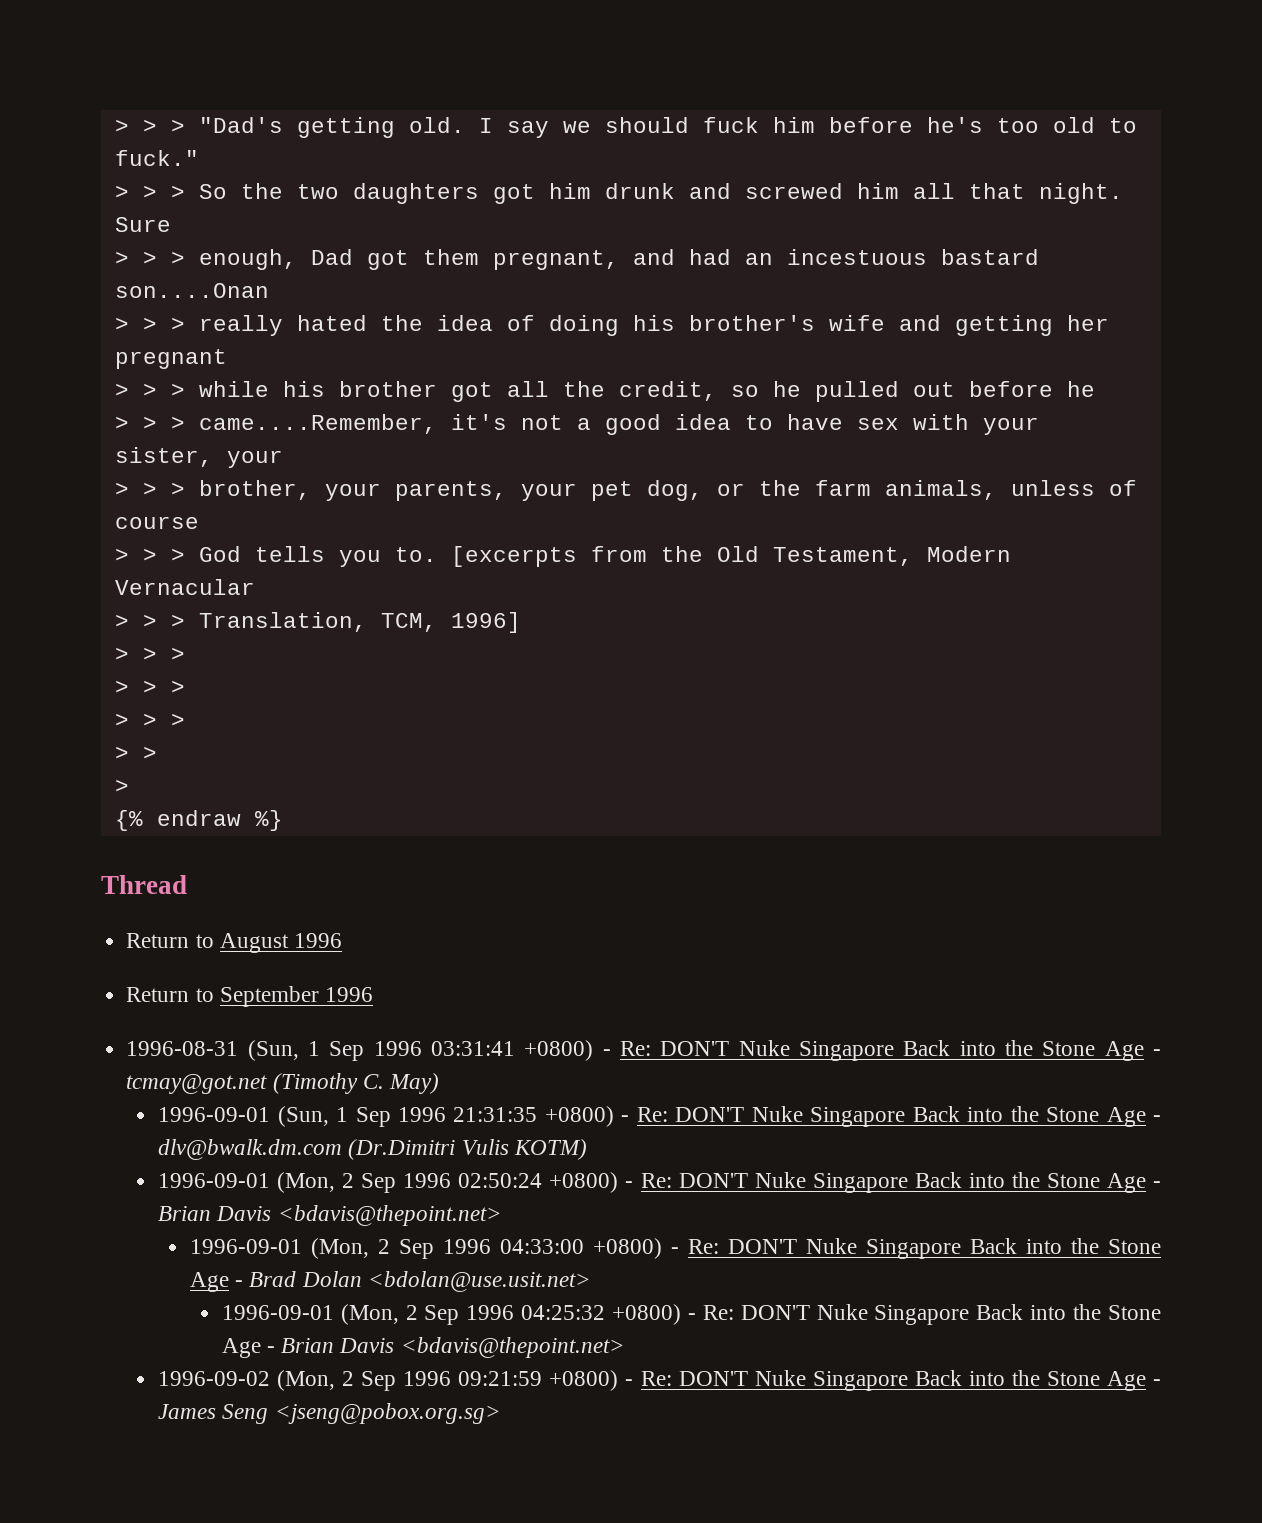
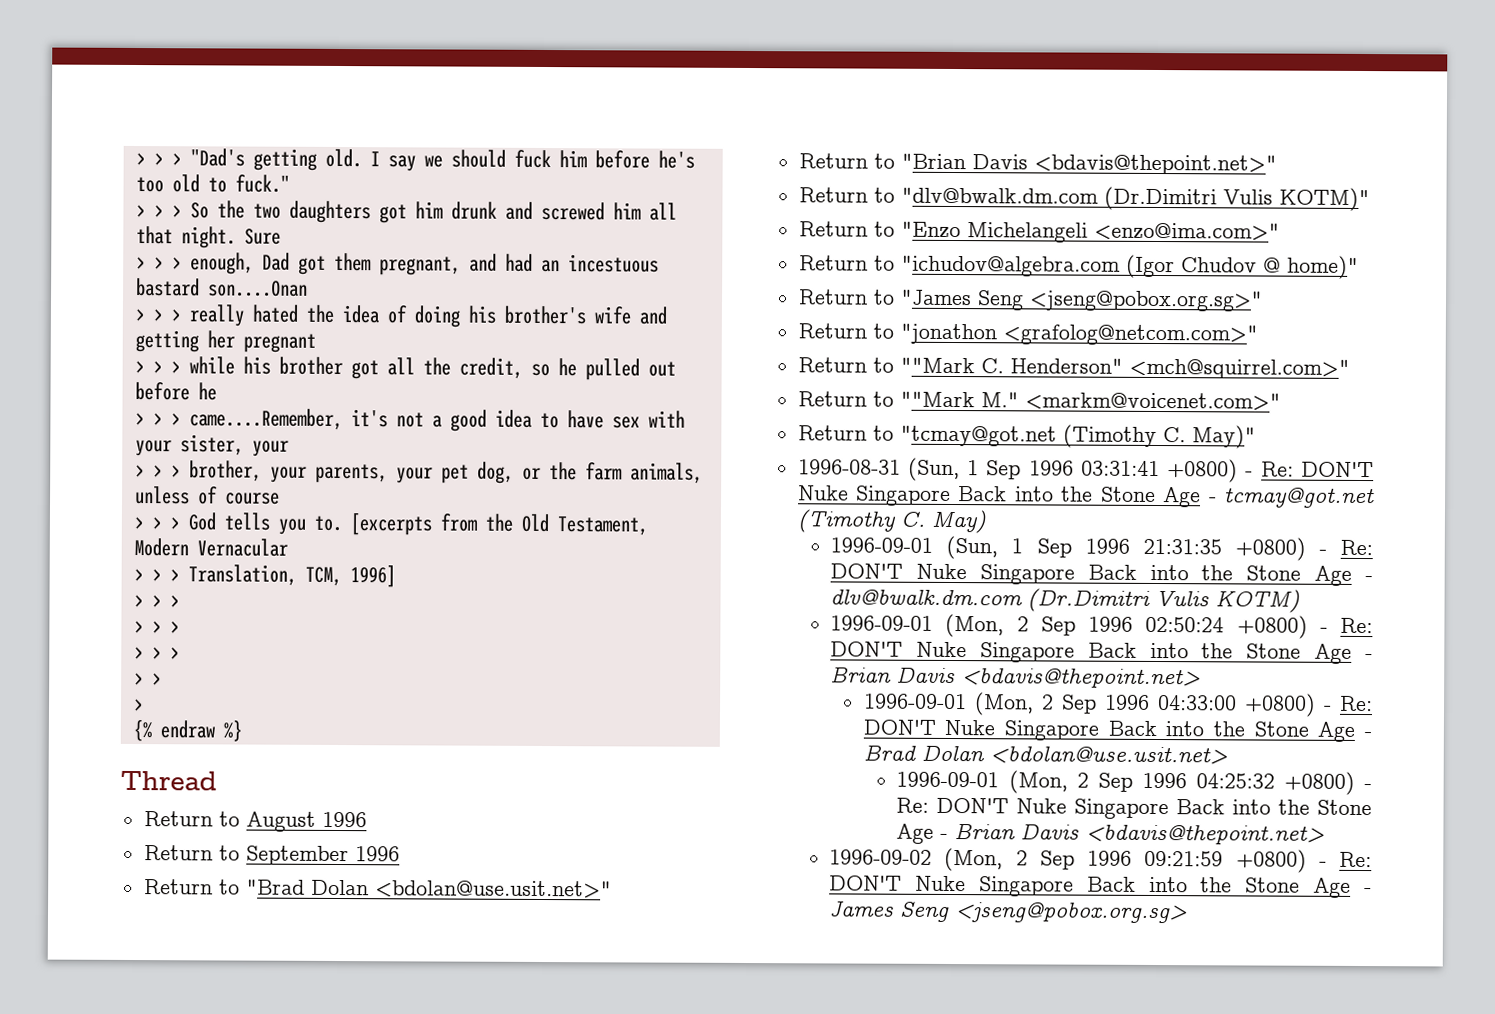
+ Return to "Brad Dolan <bdolan@use.usit.net>"
+ Return to "Brian Davis <bdavis@thepoint.net>"
+ Return to "dlv@bwalk.dm.com (Dr.Dimitri Vulis KOTM)"
+ Return to "Enzo Michelangeli <enzo@ima.com>"
+ Return to "ichudov@algebra.com (Igor Chudov @ home)"
+ Return to "James Seng <jseng@pobox.org.sg>"
+ Return to "jonathon <grafolog@netcom.com>"
+ Return to ""Mark C. Henderson" <mch@squirrel.com>"
+ Return to ""Mark M." <markm@voicenet.com>"
+ Return to "tcmay@got.net (Timothy C. May)"

